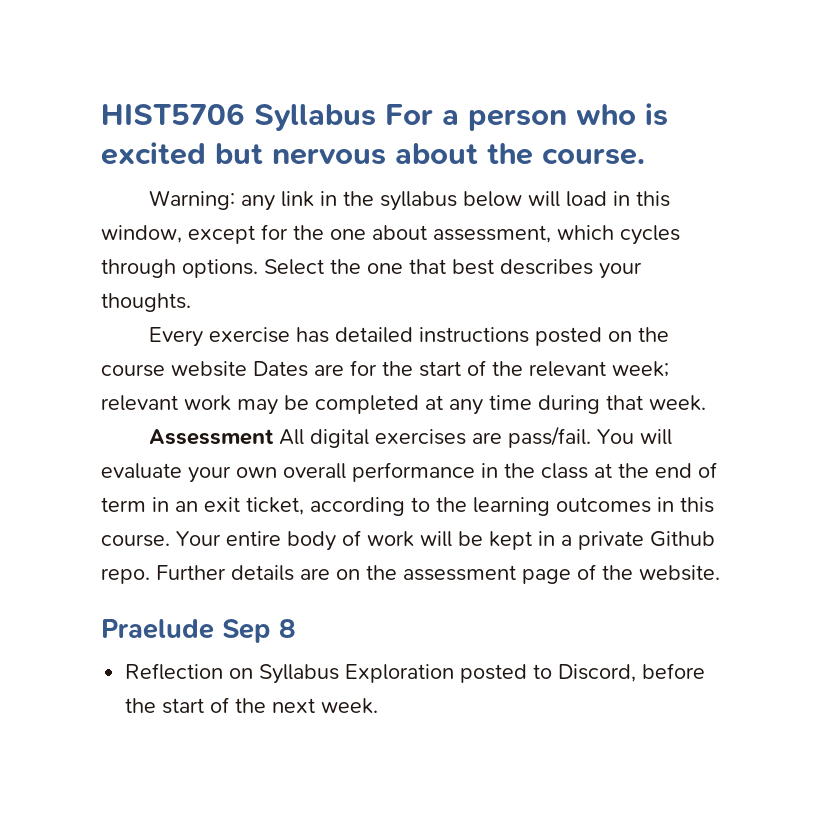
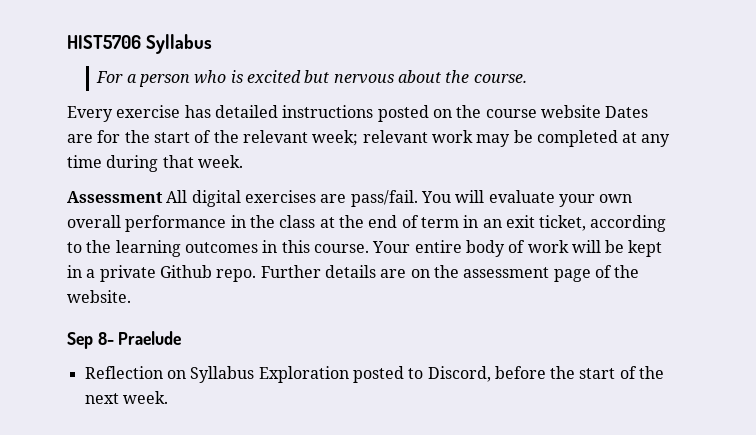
- HIST5706 Syllabus For a person who is excited but nervous about the course.
+ HIST5706 Syllabus
+ For a person who is excited but nervous about the course.
- Warning: any link in the syllabus below will load in this window, except for the one about assessment, which cycles through options. Select the one that best describes your thoughts.
- Praelude Sep 8
+ Sep 8- Praelude

